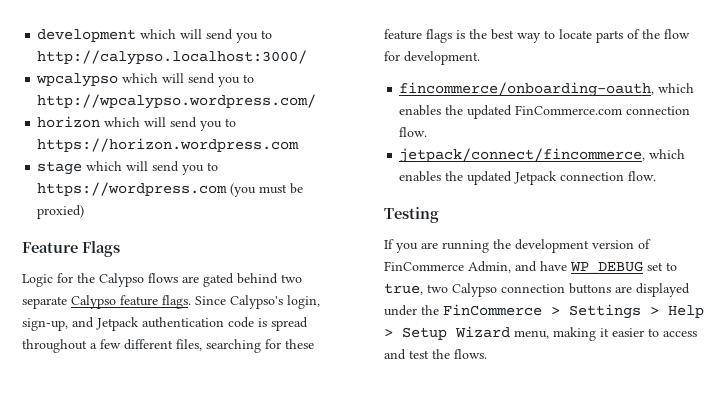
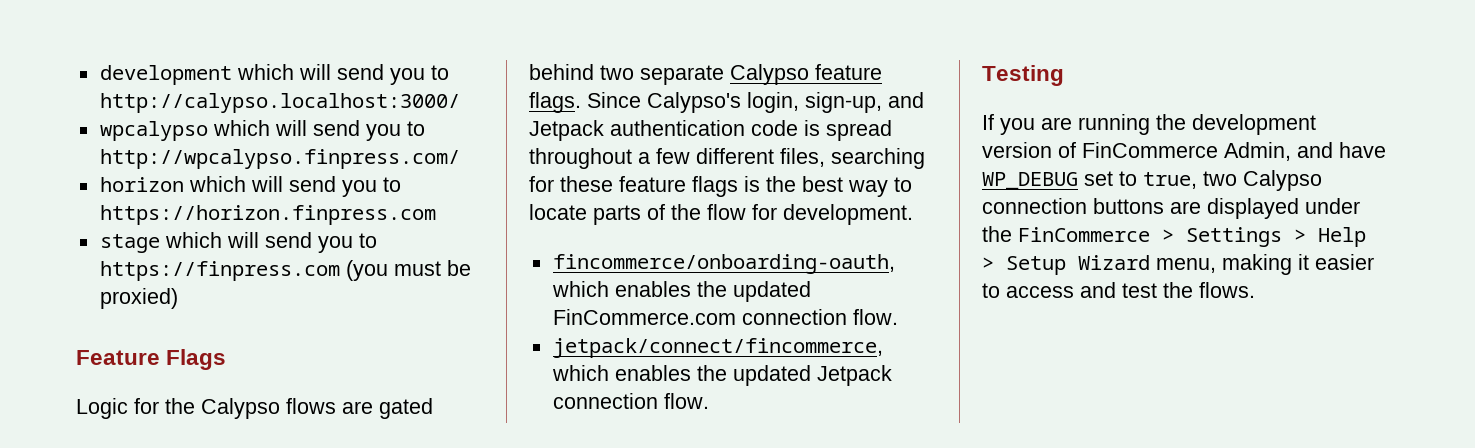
- wpcalypso which will send you to http://wpcalypso.wordpress.com/
+ wpcalypso which will send you to http://wpcalypso.finpress.com/
- horizon which will send you to https://horizon.wordpress.com
+ horizon which will send you to https://horizon.finpress.com
- stage which will send you to https://wordpress.com (you must be proxied)
+ stage which will send you to https://finpress.com (you must be proxied)

